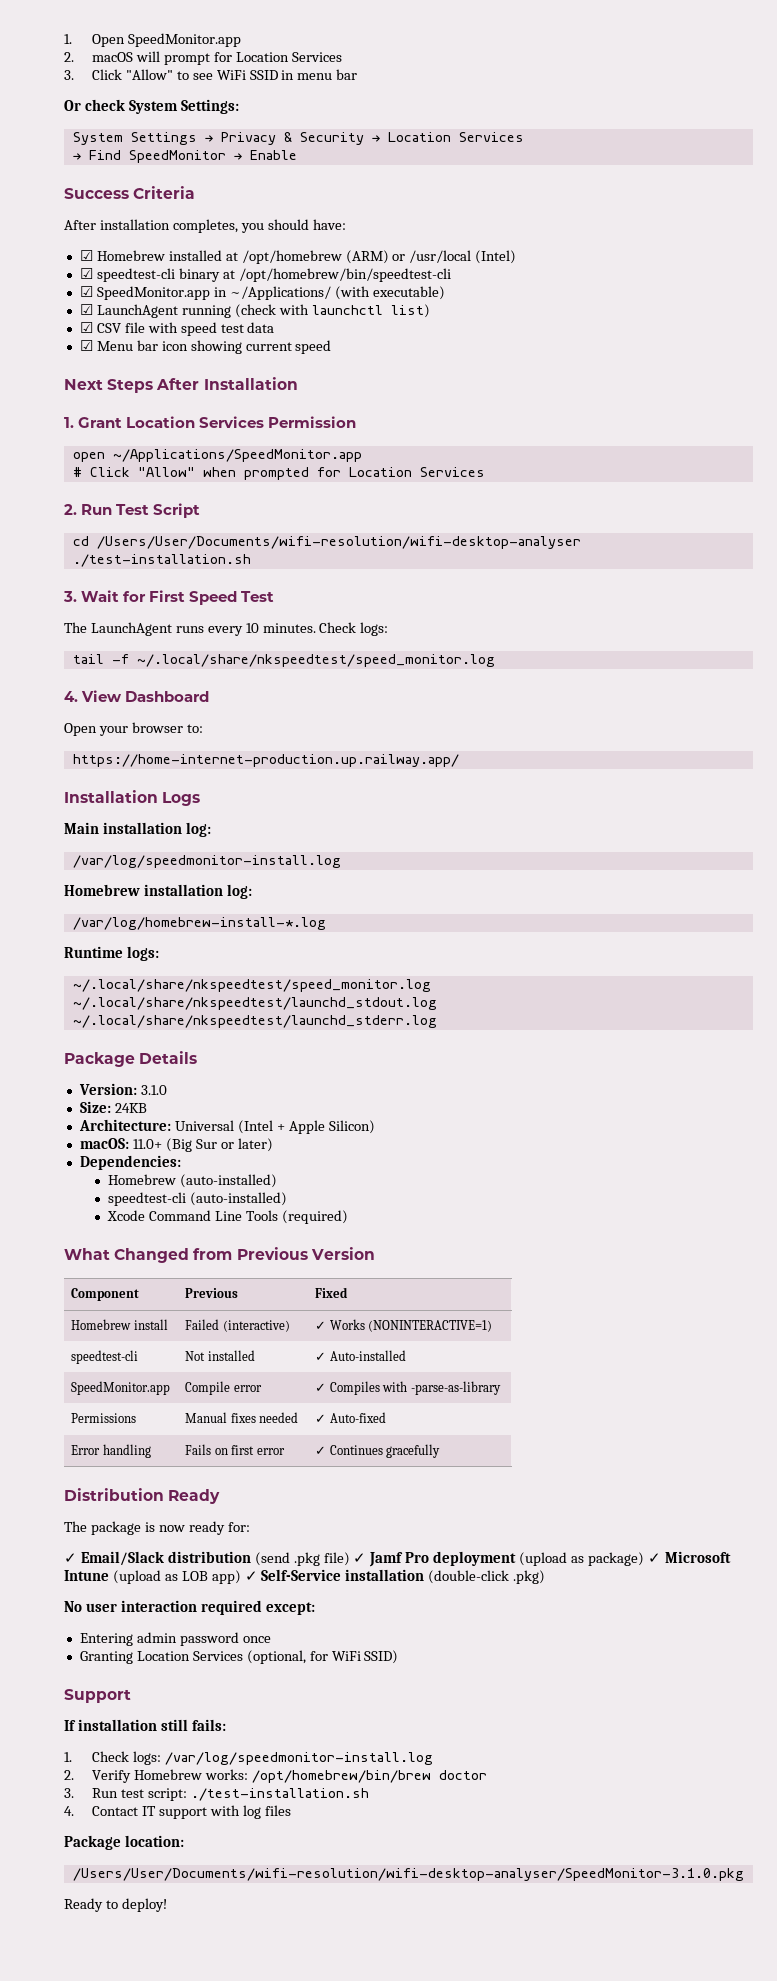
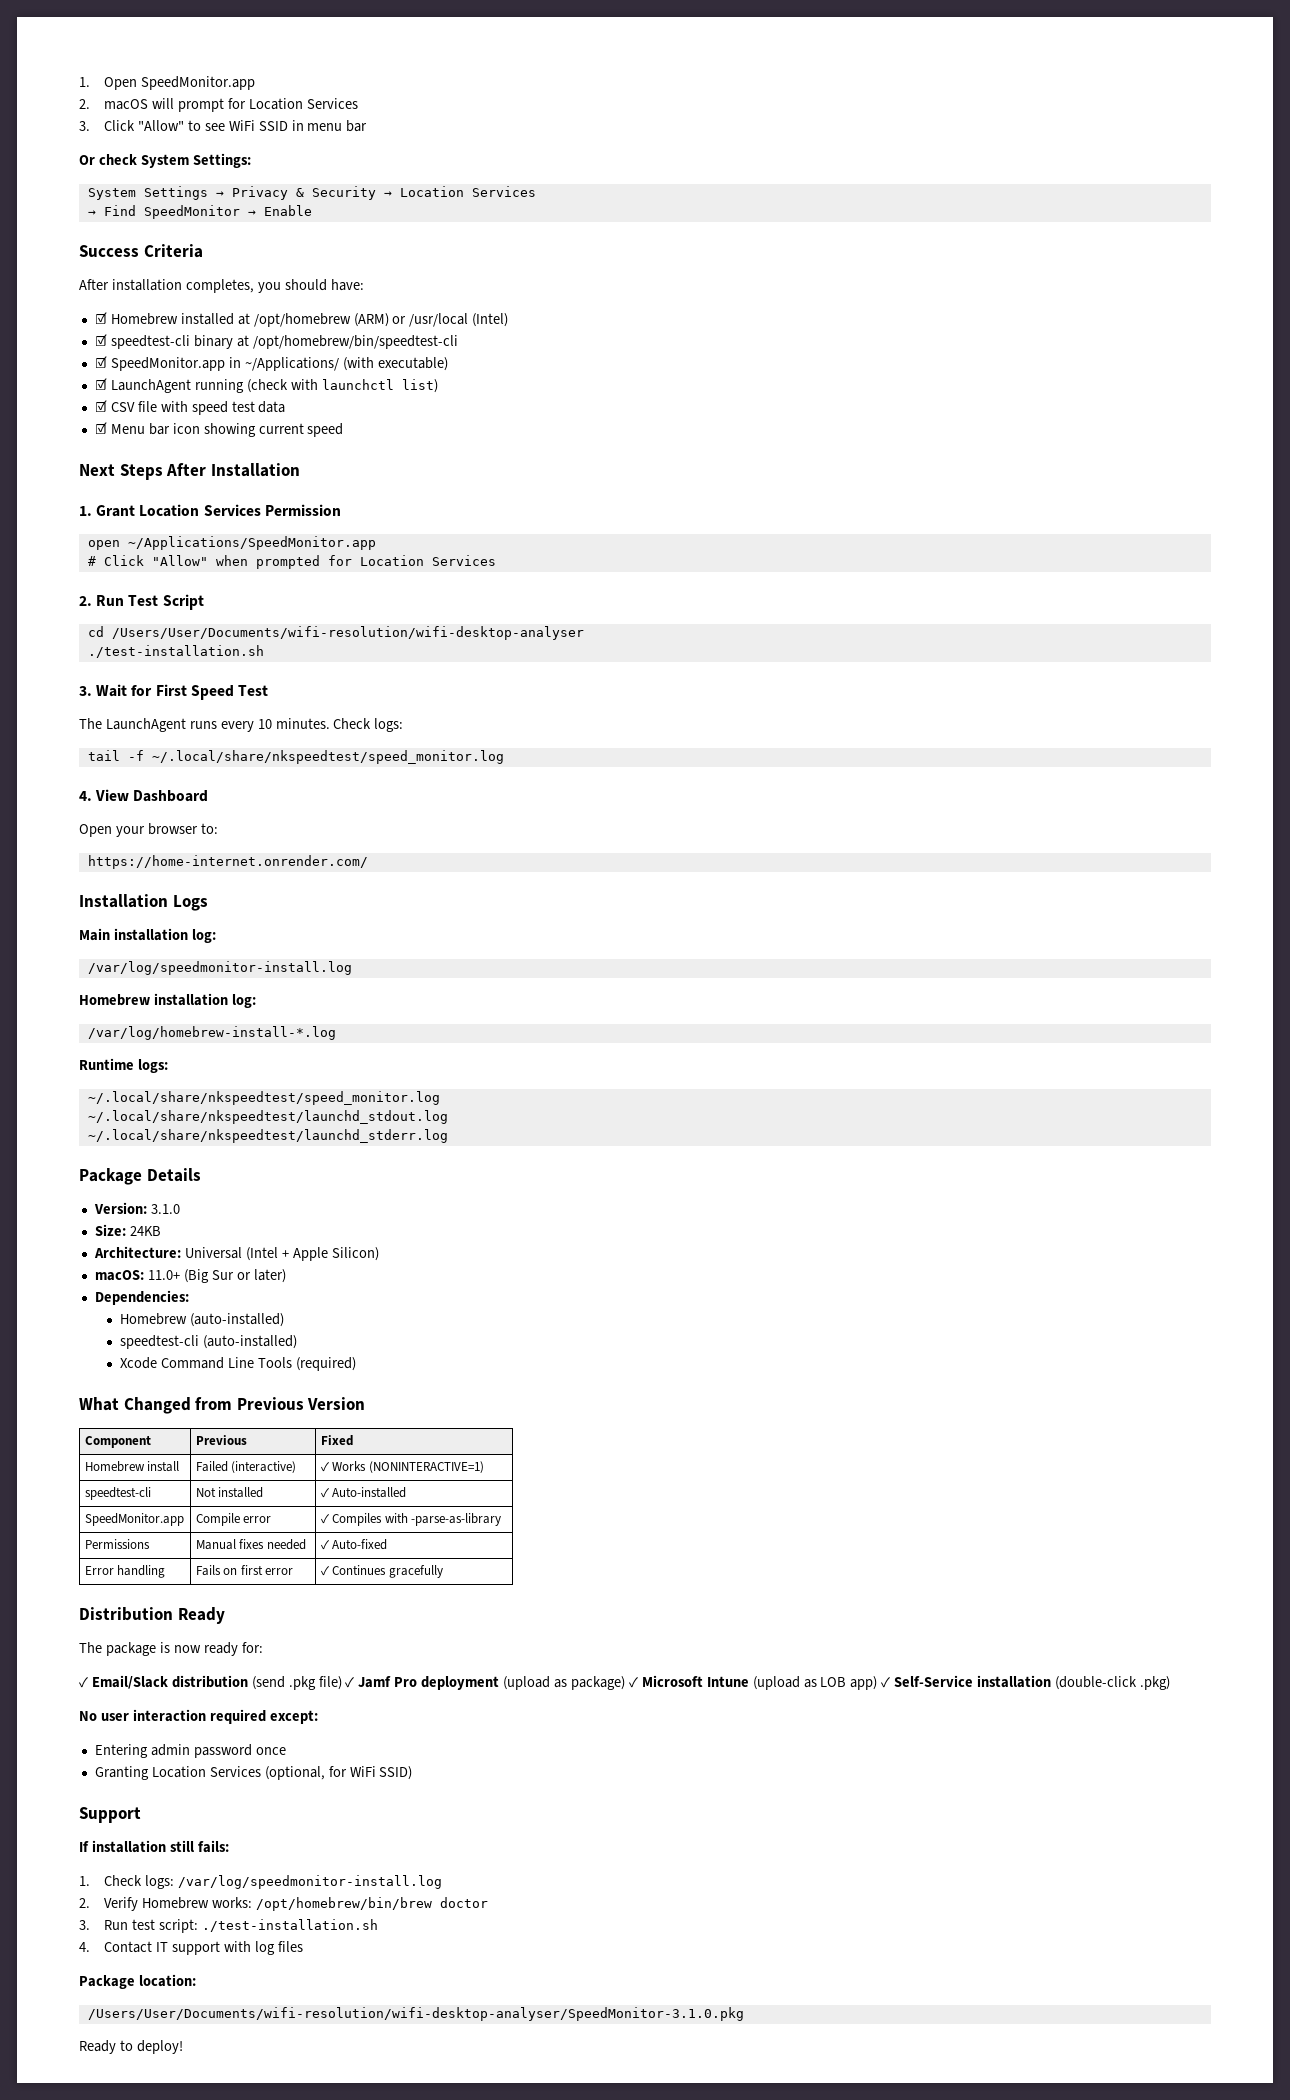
- https://home-internet-production.up.railway.app/
+ https://home-internet.onrender.com/

